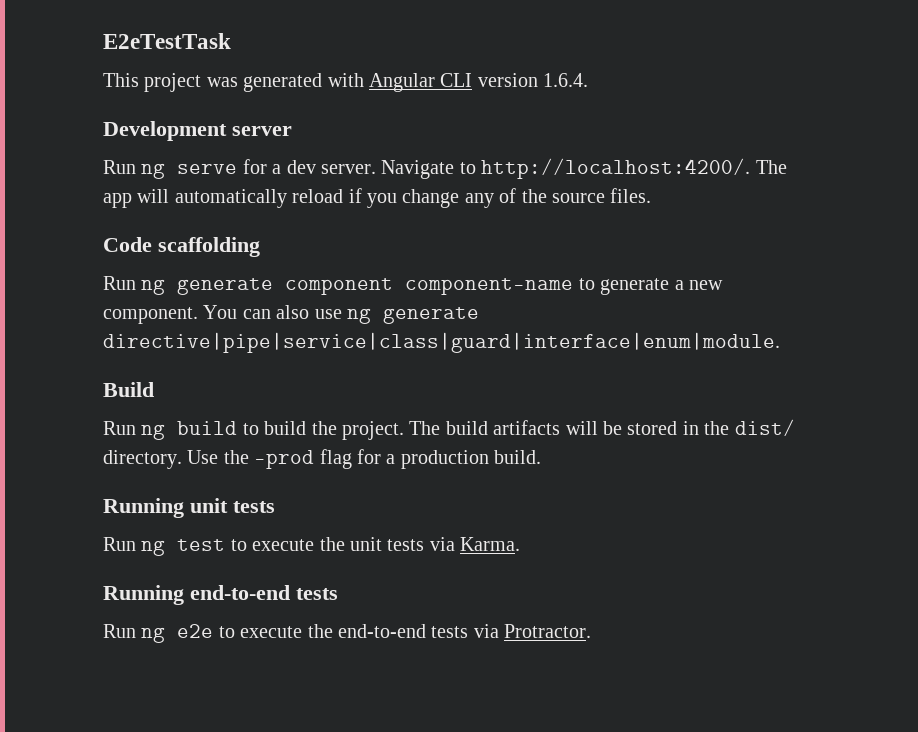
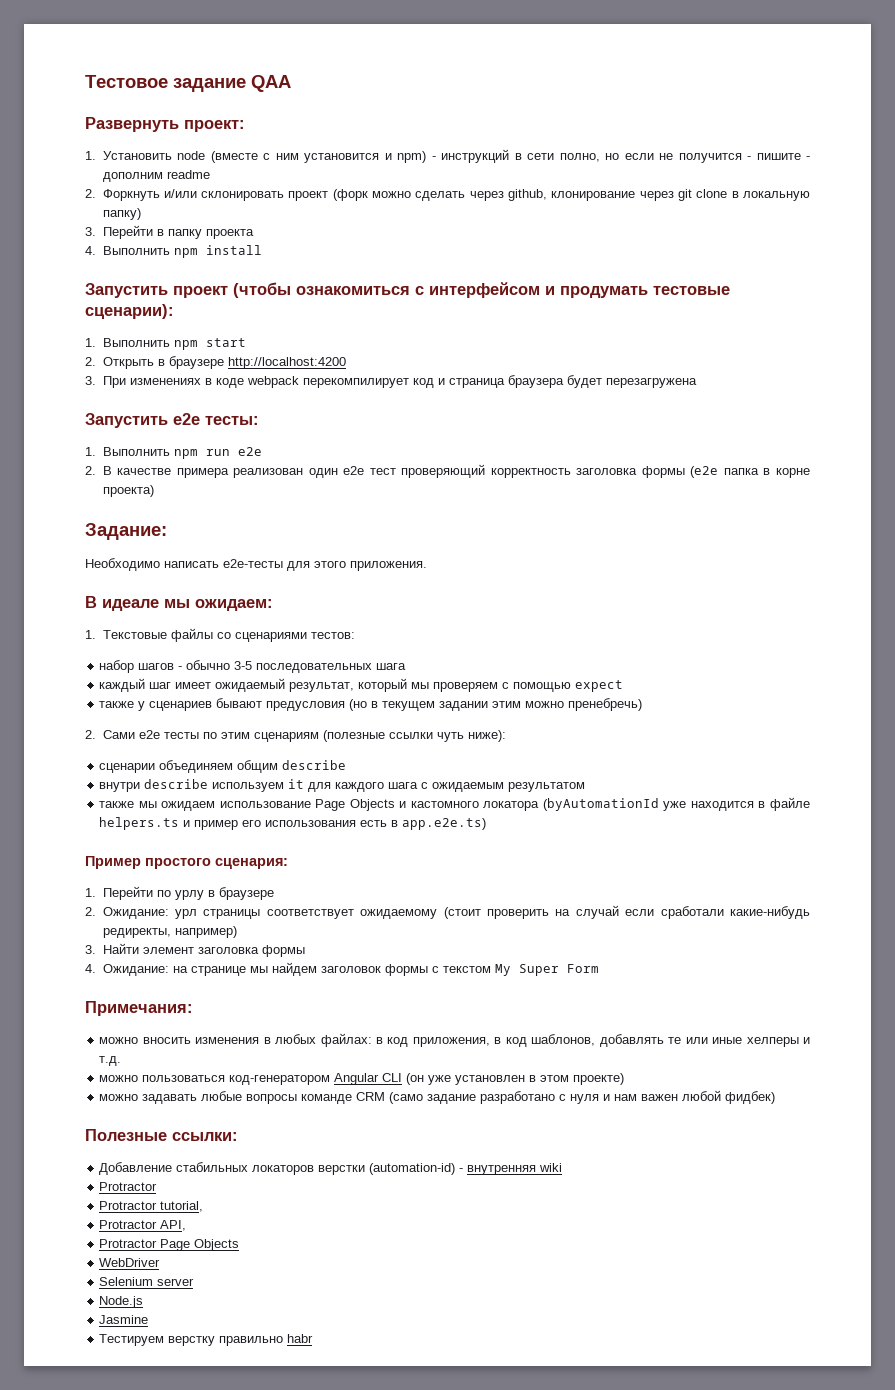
- E2eTestTask
- This project was generated with Angular CLI version 1.6.4.
- Development server
- Run ng serve for a dev server. Navigate to http://localhost:4200/. The app will automatically reload if you change any of the source files.
- Code scaffolding
- Run ng generate component component-name to generate a new component. You can also use ng generate directive|pipe|service|class|guard|interface|enum|module.
- Build
- Run ng build to build the project. The build artifacts will be stored in the dist/ directory. Use the -prod flag for a production build.
- Running unit tests
- Run ng test to execute the unit tests via Karma.
- Running end-to-end tests
- Run ng e2e to execute the end-to-end tests via Protractor.
+ Тестовое задание QAA
+ Развернуть проект:
+ 1. Установить node (вместе с ним установится и npm) - инструкций в сети полно, но если не получится - пишите - дополним readme
+ 2. Форкнуть и/или склонировать проект (форк можно сделать через github, клонирование через git clone в локальную папку)
+ 3. Перейти в папку проекта
+ 4. Выполнить npm install
+ Запустить проект (чтобы ознакомиться с интерфейсом и продумать тестовые сценарии):
+ 1. Выполнить npm start
+ 2. Открыть в браузере http://localhost:4200
+ 3. При изменениях в коде webpack перекомпилирует код и страница браузера будет перезагружена
+ Запустить e2e тесты:
+ 1. Выполнить npm run e2e
+ 2. В качестве примера реализован один e2e тест проверяющий корректность заголовка формы (e2e папка в корне проекта)
+ Задание:
+ Необходимо написать e2e-тесты для этого приложения.
+ В идеале мы ожидаем:
+ 1. Текстовые файлы со сценариями тестов:
+ набор шагов - обычно 3-5 последовательных шага
+ каждый шаг имеет ожидаемый результат, который мы проверяем с помощью expect
+ также у сценариев бывают предусловия (но в текущем задании этим можно пренебречь)
+ 2. Сами e2e тесты по этим сценариям (полезные ссылки чуть ниже):
+ сценарии объединяем общим describe
+ внутри describe используем it для каждого шага с ожидаемым результатом
+ также мы ожидаем использование Page Objects и кастомного локатора (byAutomationId уже находится в файле helpers.ts и пример его использования есть в app.e2e.ts)
+ Пример простого сценария:
+ 1. Перейти по урлу в браузере
+ 2. Ожидание: урл страницы соответствует ожидаемому (стоит проверить на случай если сработали какие-нибудь редиректы, например)
+ 3. Найти элемент заголовка формы
+ 4. Ожидание: на странице мы найдем заголовок формы с текстом My Super Form
+ Примечания:
+ можно вносить изменения в любых файлах: в код приложения, в код шаблонов, добавлять те или иные хелперы и т.д.
+ можно пользоваться код-генератором Angular CLI (он уже установлен в этом проекте)
+ можно задавать любые вопросы команде CRM (само задание разработано с нуля и нам важен любой фидбек)
+ Полезные ссылки:
+ Добавление стабильных локаторов верстки (automation-id) - внутренняя wiki
+ Protractor
+ Protractor tutorial,
+ Protractor API,
+ Protractor Page Objects
+ WebDriver
+ Selenium server
+ Node.js
+ Jasmine
+ Тестируем верстку правильно habr

